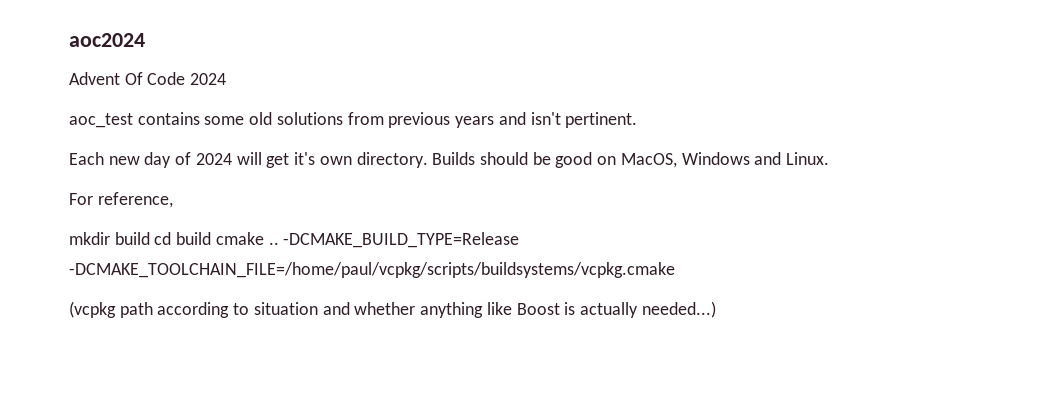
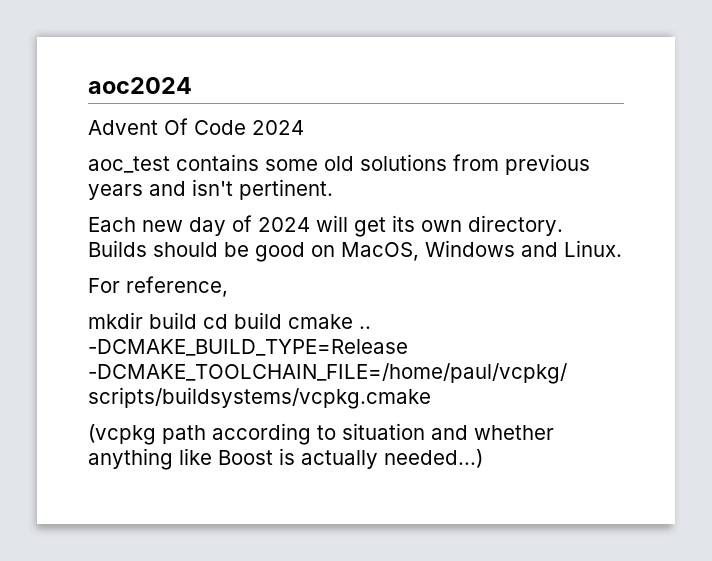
- Each new day of 2024 will get it's own directory.
+ Each new day of 2024 will get its own directory.

